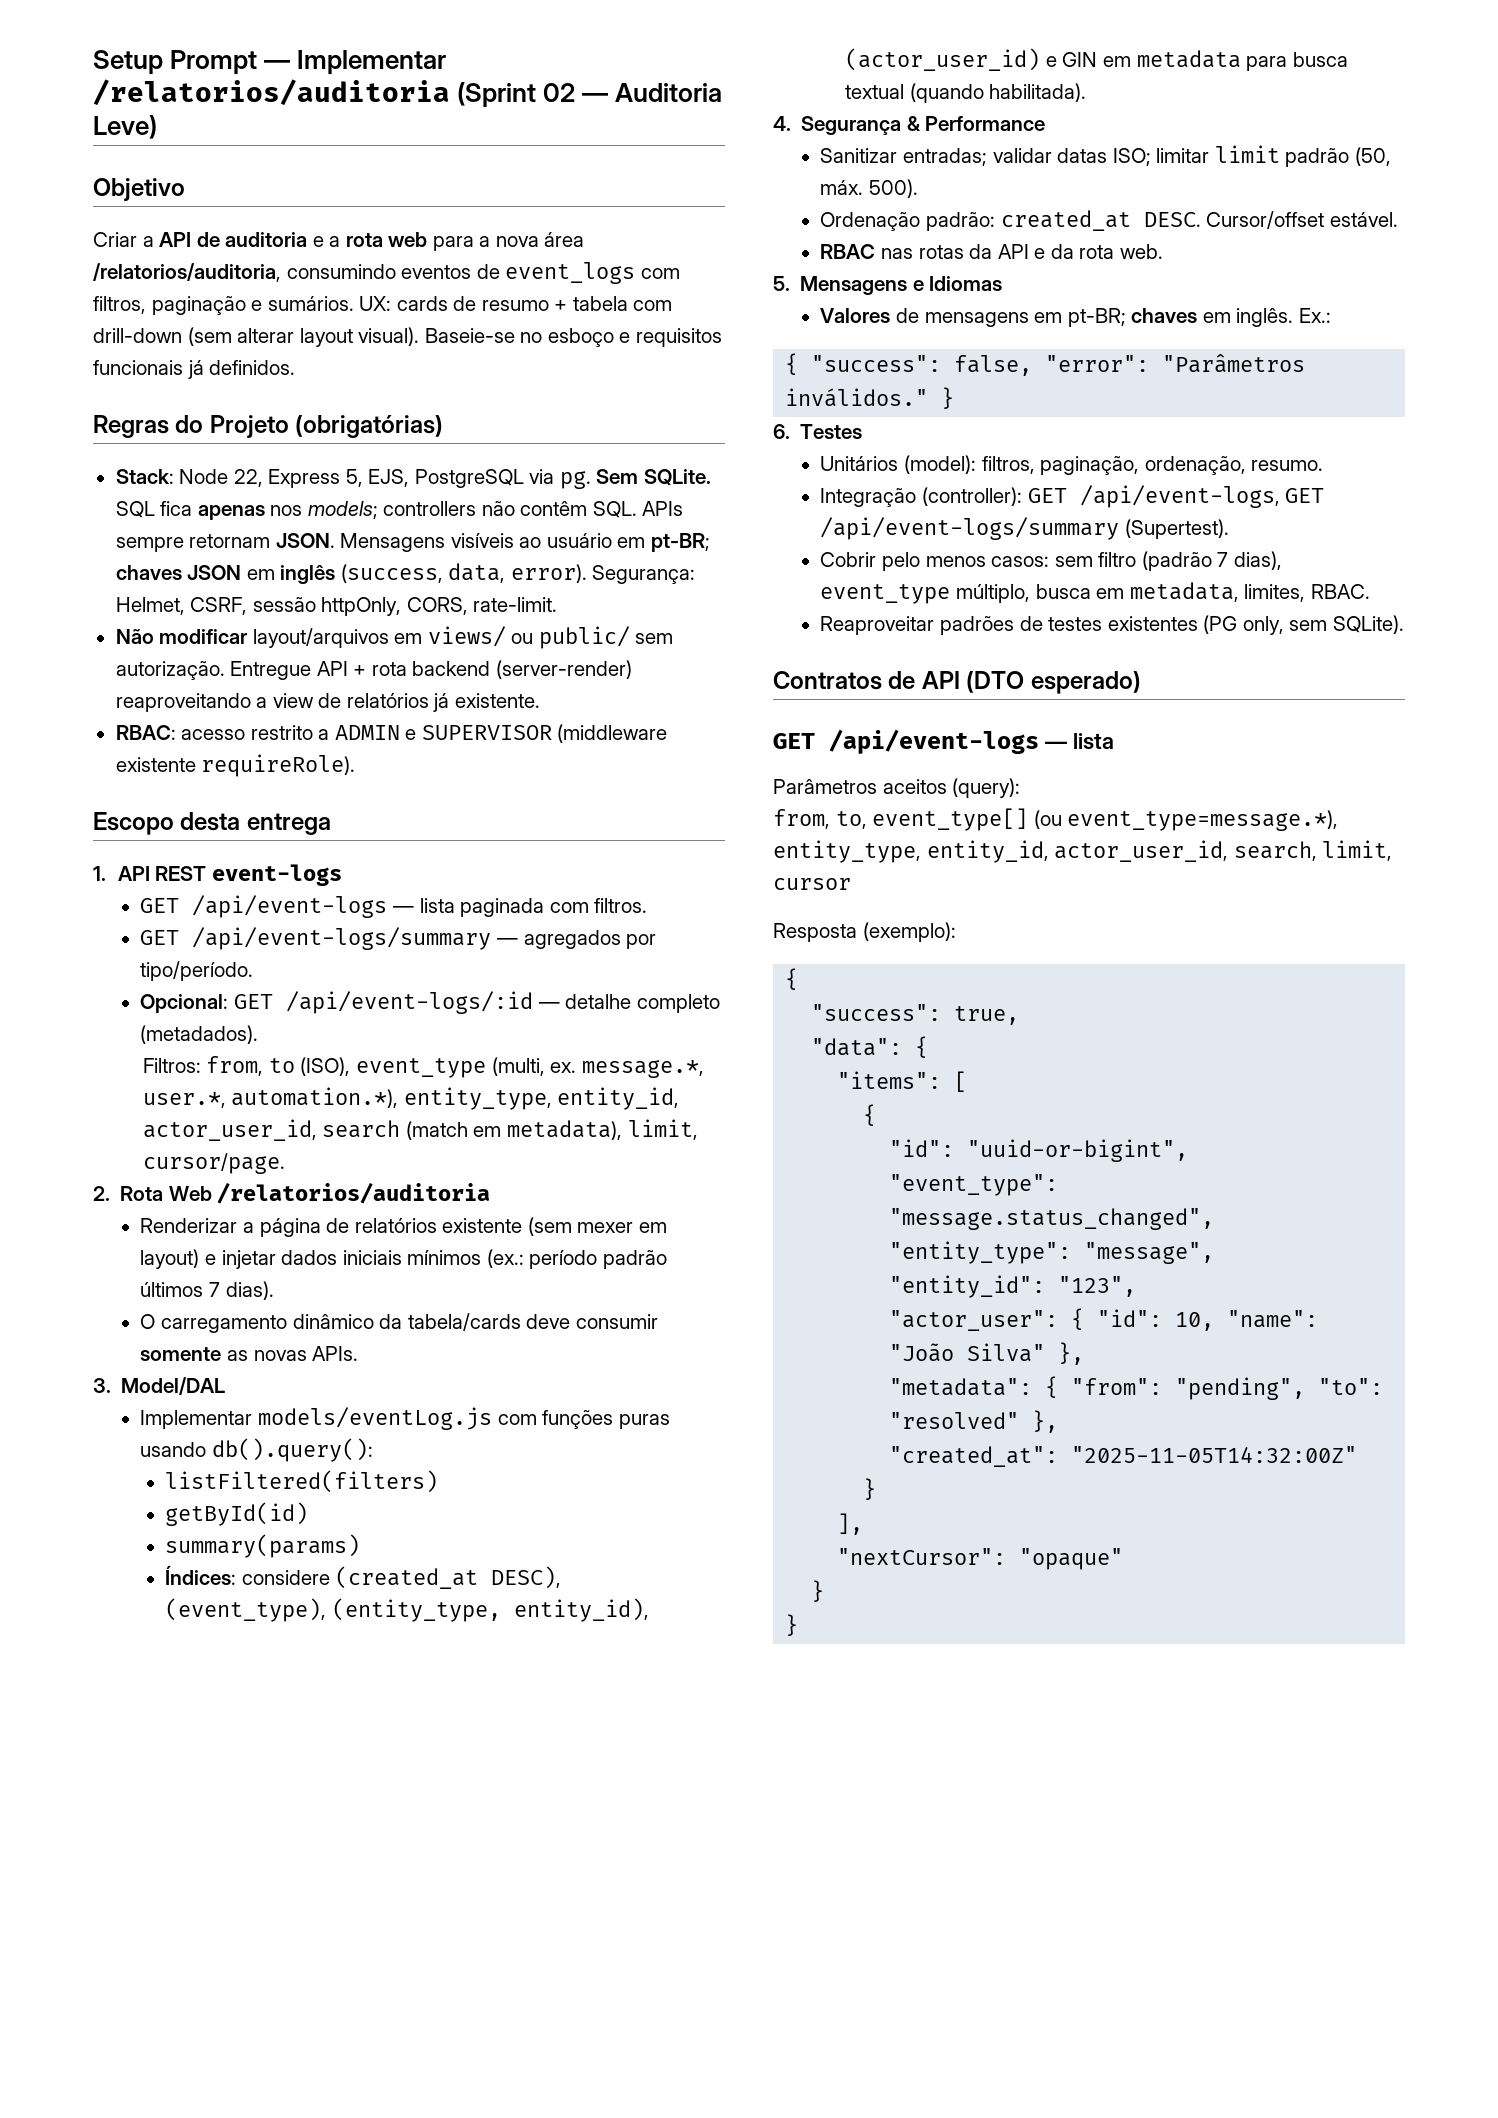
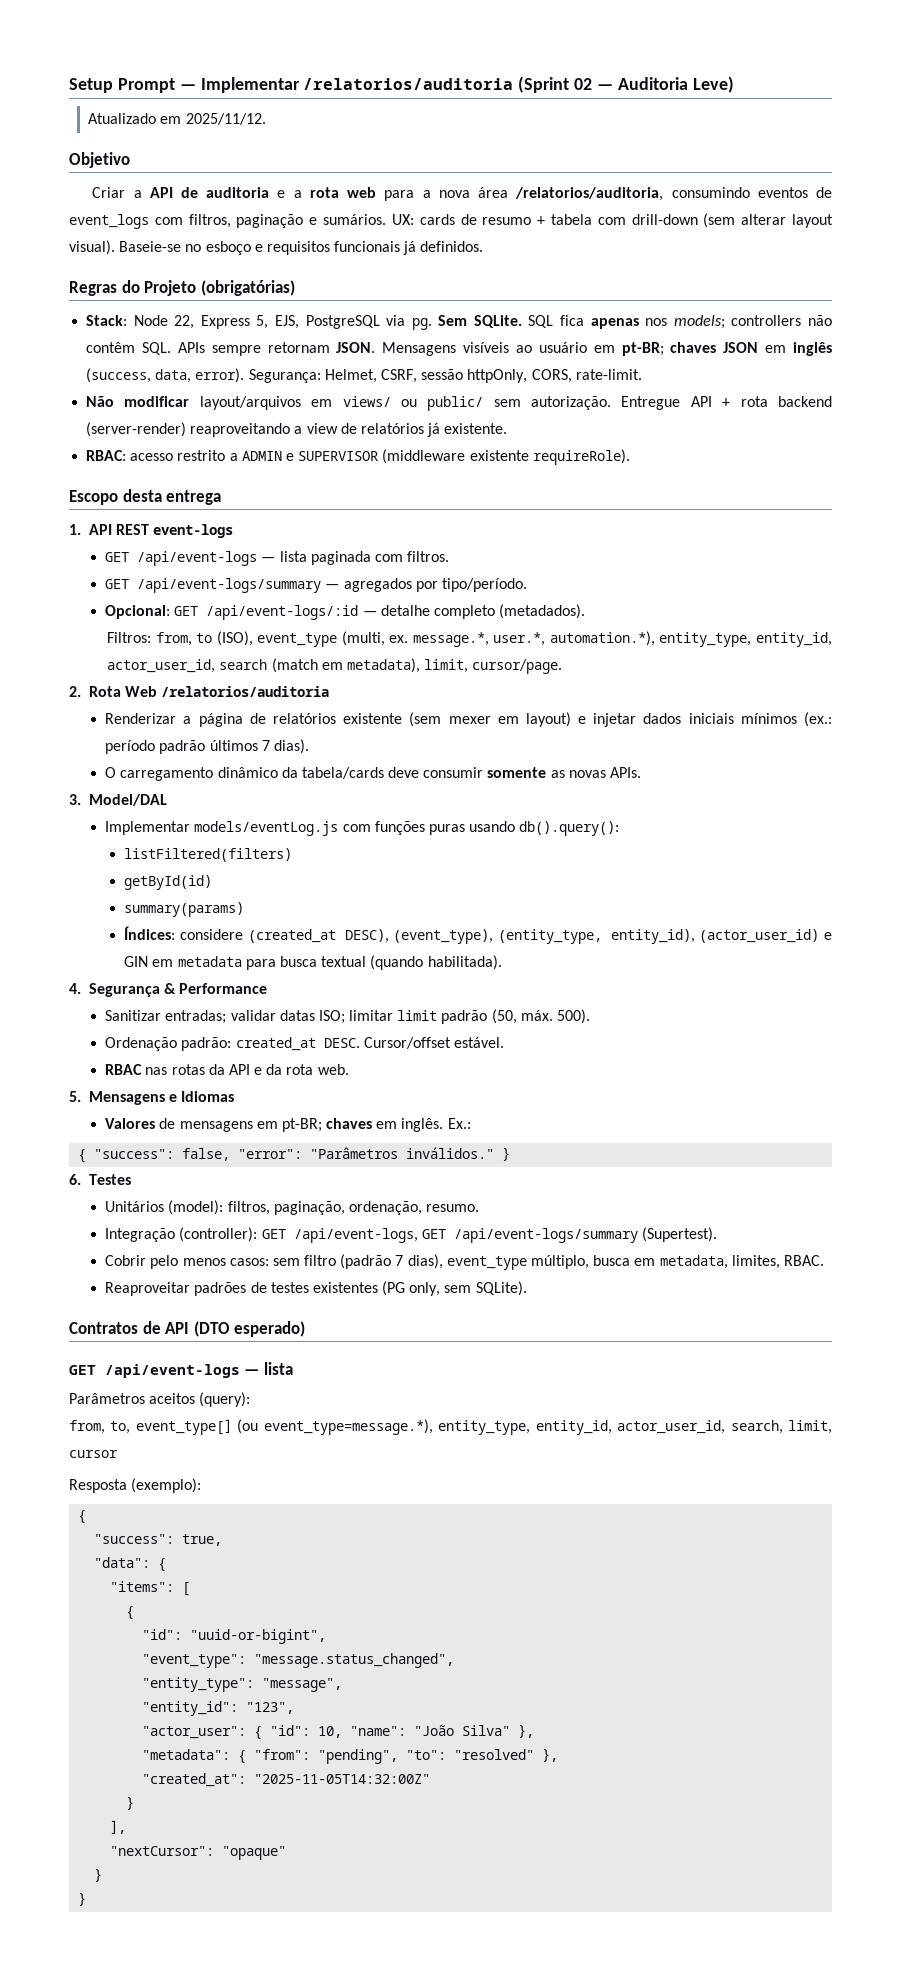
+ Atualizado em 2025/11/12.

